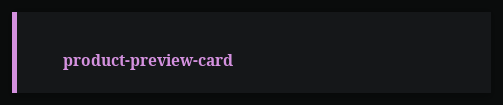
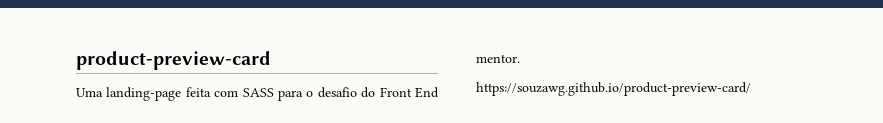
+ Uma landing-page feita com SASS para o desafio do Front End mentor.
+ https://souzawg.github.io/product-preview-card/

